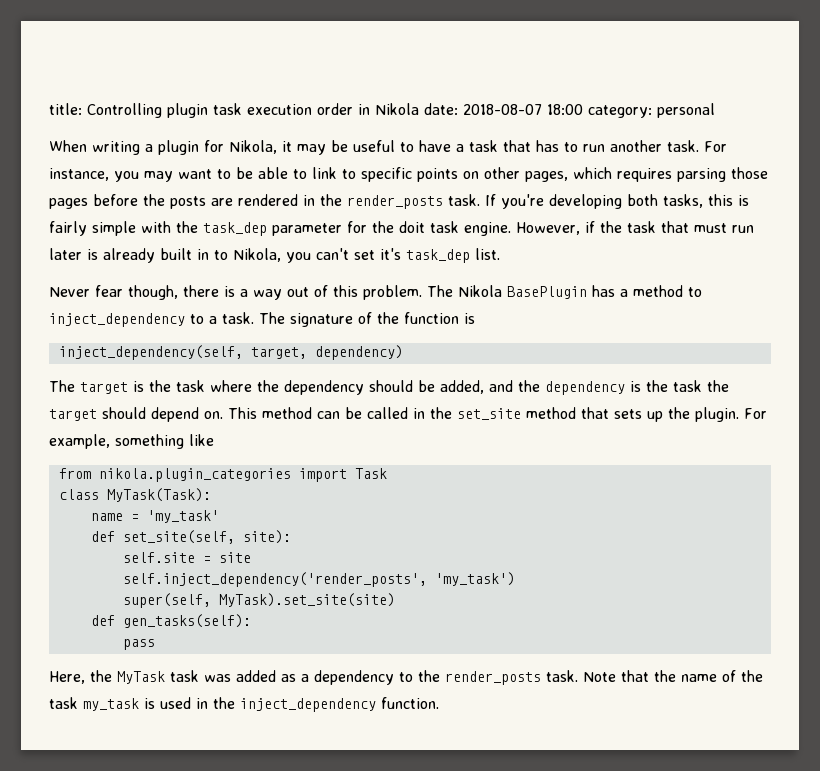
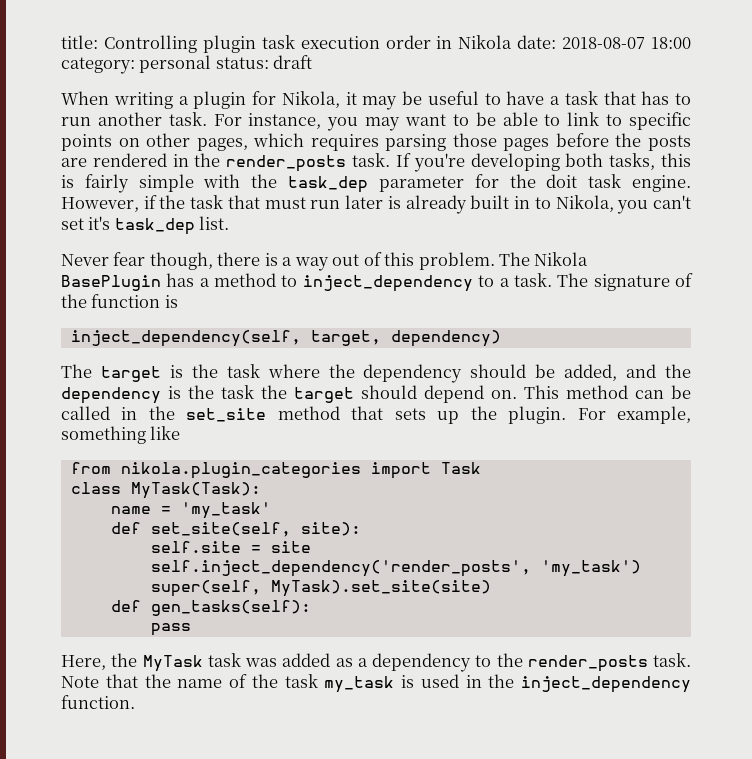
- title: Controlling plugin task execution order in Nikola date: 2018-08-07 18:00 category: personal
+ title: Controlling plugin task execution order in Nikola date: 2018-08-07 18:00 category: personal status: draft

